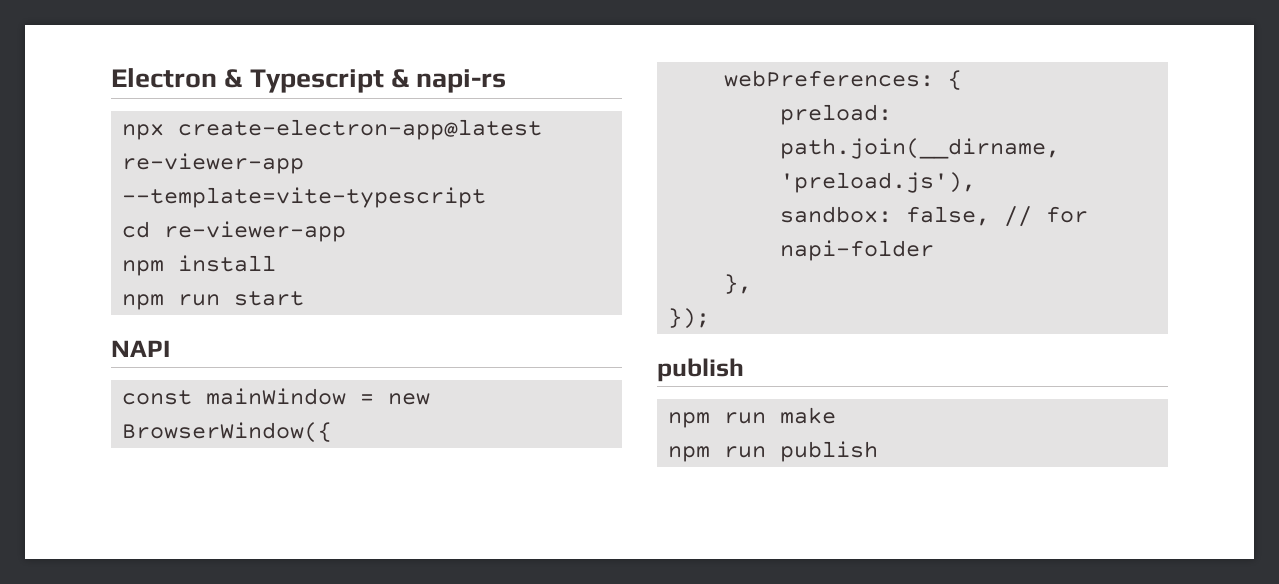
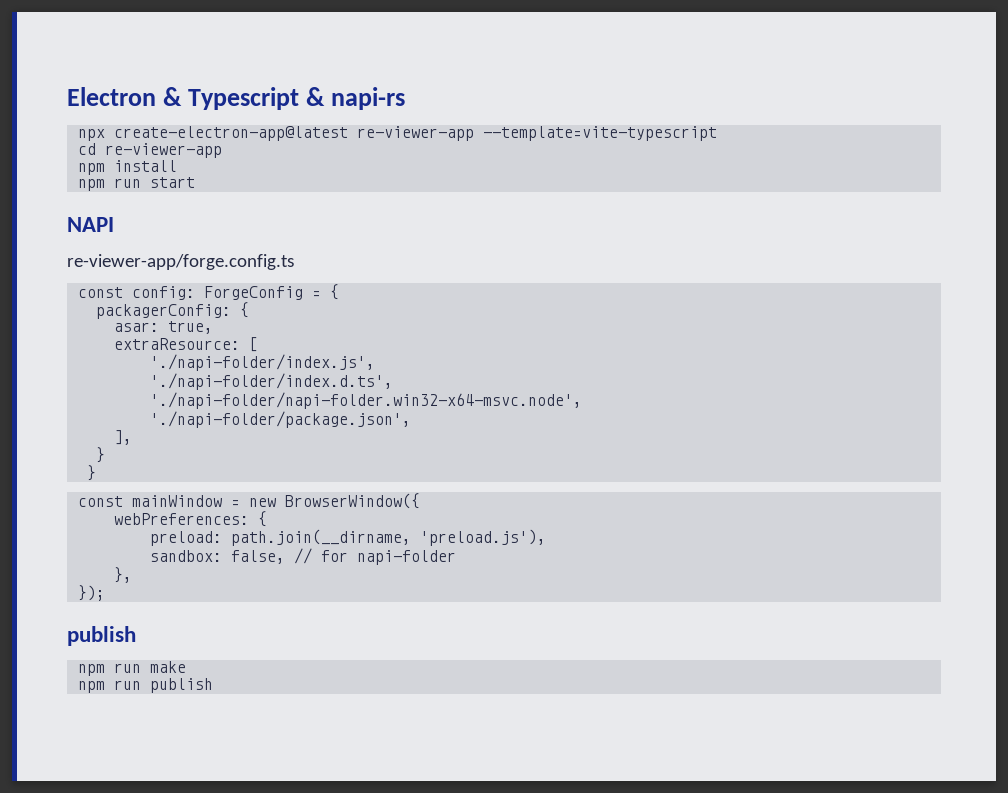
+ re-viewer-app/forge.config.ts
+ const config: ForgeConfig = {
+ packagerConfig: {
+ asar: true,
+ extraResource: [
+ './napi-folder/index.js',
+ './napi-folder/index.d.ts',
+ './napi-folder/napi-folder.win32-x64-msvc.node',
+ './napi-folder/package.json',
+ ],
+ }
+ }

